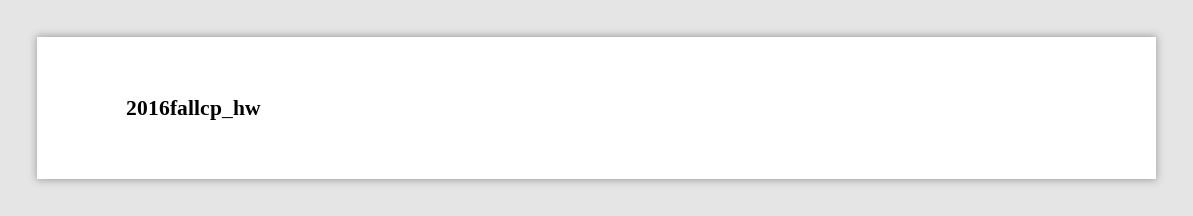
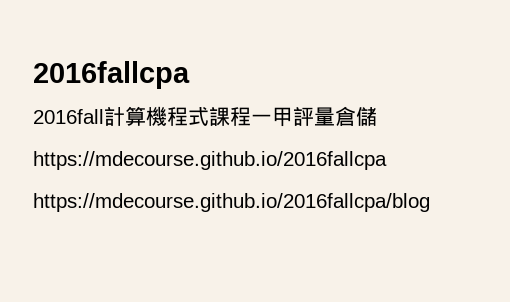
- 2016fallcp_hw
+ 2016fallcpa
+ 2016fall計算機程式課程一甲評量倉儲
+ https://mdecourse.github.io/2016fallcpa
+ https://mdecourse.github.io/2016fallcpa/blog

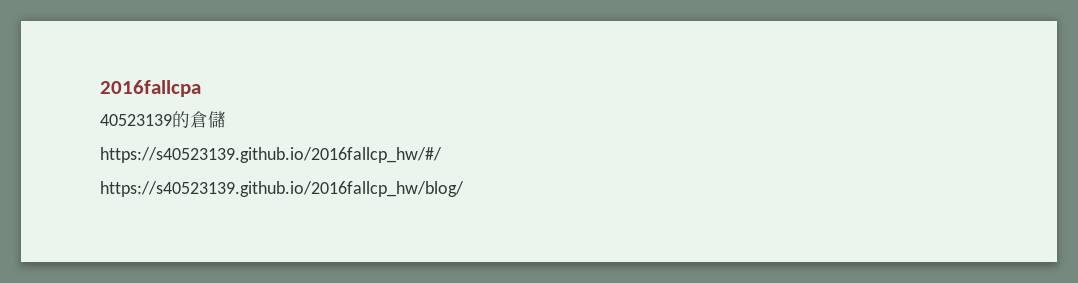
- 2016fall計算機程式課程一甲評量倉儲
+ 40523139的倉儲
- https://mdecourse.github.io/2016fallcpa
- https://mdecourse.github.io/2016fallcpa/blog
+ https://s40523139.github.io/2016fallcp_hw/#/
+ https://s40523139.github.io/2016fallcp_hw/blog/

